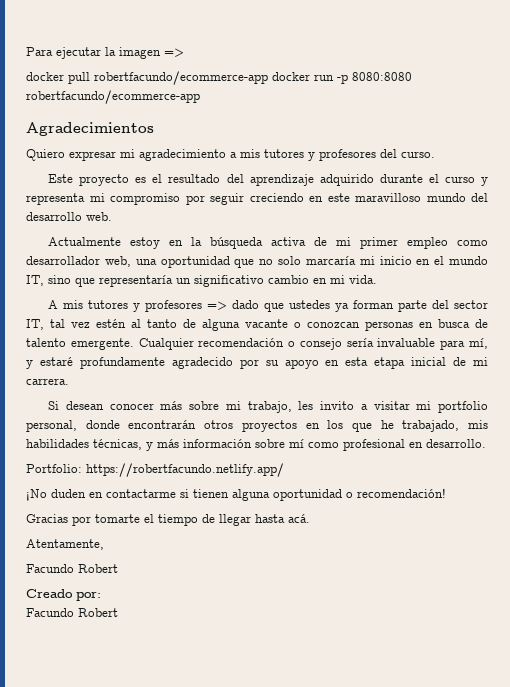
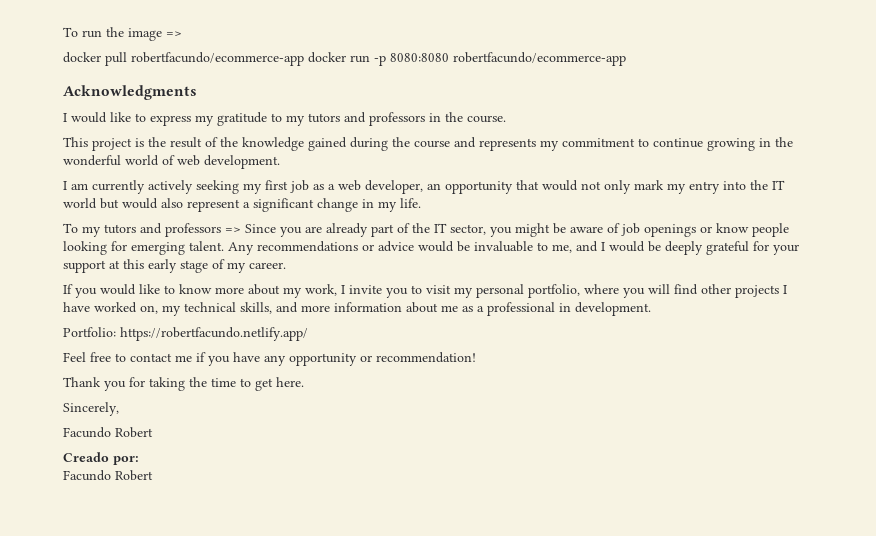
- Para ejecutar la imagen =>
+ To run the image =>
- Agradecimientos
- Quiero expresar mi agradecimiento a mis tutores y profesores del curso.
- Este proyecto es el resultado del aprendizaje adquirido durante el curso y representa mi compromiso por seguir creciendo en este maravilloso mundo del desarrollo web.
- Actualmente estoy en la búsqueda activa de mi primer empleo como desarrollador web, una oportunidad que no solo marcaría mi inicio en el mundo IT, sino que representaría un significativo cambio en mi vida.
- A mis tutores y profesores => dado que ustedes ya forman parte del sector IT, tal vez estén al tanto de alguna vacante o conozcan personas en busca de talento emergente. Cualquier recomendación o consejo sería invaluable para mí, y estaré profundamente agradecido por su apoyo en esta etapa inicial de mi carrera.
- Si desean conocer más sobre mi trabajo, les invito a visitar mi portfolio personal, donde encontrarán otros proyectos en los que he trabajado, mis habilidades técnicas, y más información sobre mí como profesional en desarrollo.
+ Acknowledgments
+ I would like to express my gratitude to my tutors and professors in the course.
+ This project is the result of the knowledge gained during the course and represents my commitment to continue growing in the wonderful world of web development.
+ I am currently actively seeking my first job as a web developer, an opportunity that would not only mark my entry into the IT world but would also represent a significant change in my life.
+ To my tutors and professors => Since you are already part of the IT sector, you might be aware of job openings or know people looking for emerging talent. Any recommendations or advice would be invaluable to me, and I would be deeply grateful for your support at this early stage of my career.
+ If you would like to know more about my work, I invite you to visit my personal portfolio, where you will find other projects I have worked on, my technical skills, and more information about me as a professional in development.
  Portfolio: https://robertfacundo.netlify.app/
- ¡No duden en contactarme si tienen alguna oportunidad o recomendación!
- Gracias por tomarte el tiempo de llegar hasta acá.
- Atentamente,
+ Feel free to contact me if you have any opportunity or recommendation!
+ Thank you for taking the time to get here.
+ Sincerely,

